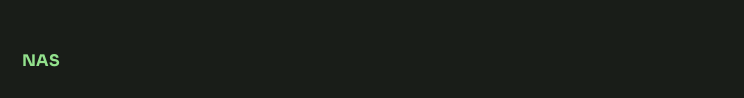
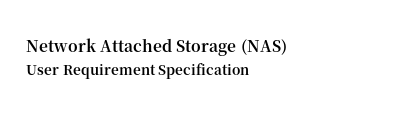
- NAS
+ Network Attached Storage (NAS)
+ User Requirement Specification

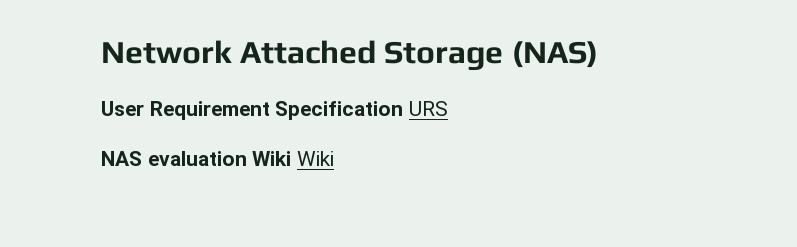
- User Requirement Specification
+ User Requirement Specification URS
+ NAS evaluation Wiki Wiki

